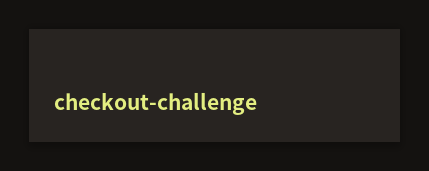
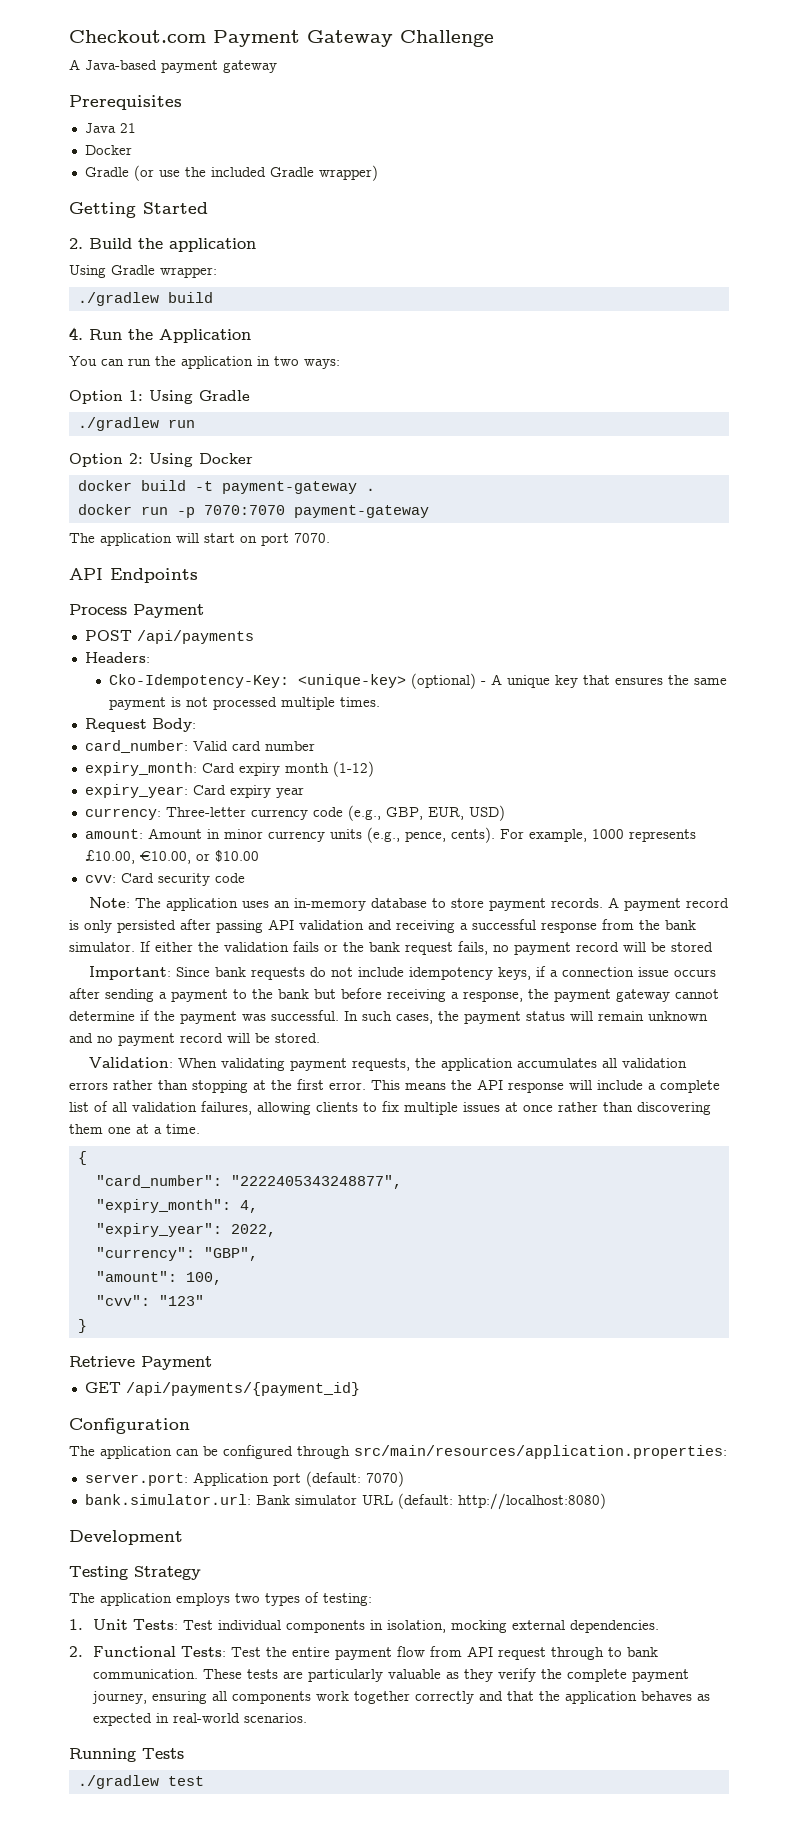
- checkout-challenge
+ Checkout.com Payment Gateway Challenge
+ A Java-based payment gateway
+ Prerequisites
+ Java 21
+ Docker
+ Gradle (or use the included Gradle wrapper)
+ Getting Started
+ 2. Build the application
+ Using Gradle wrapper:
+ ./gradlew build
+ 4. Run the Application
+ You can run the application in two ways:
+ Option 1: Using Gradle
+ ./gradlew run
+ Option 2: Using Docker
+ docker build -t payment-gateway .
+ docker run -p 7070:7070 payment-gateway
+ The application will start on port 7070.
+ API Endpoints
+ Process Payment
+ POST /api/payments
+ Headers:
+ Cko-Idempotency-Key: <unique-key> (optional) - A unique key that ensures the same payment is not processed multiple times.
+ Request Body:
+ card_number: Valid card number
+ expiry_month: Card expiry month (1-12)
+ expiry_year: Card expiry year
+ currency: Three-letter currency code (e.g., GBP, EUR, USD)
+ amount: Amount in minor currency units (e.g., pence, cents). For example, 1000 represents £10.00, €10.00, or $10.00
+ cvv: Card security code
+ Note: The application uses an in-memory database to store payment records. A payment record is only persisted after passing API validation and receiving a successful response from the bank simulator. If either the validation fails or the bank request fails, no payment record will be stored
+ Important: Since bank requests do not include idempotency keys, if a connection issue occurs after sending a payment to the bank but before receiving a response, the payment gateway cannot determine if the payment was successful. In such cases, the payment status will remain unknown and no payment record will be stored.
+ Validation: When validating payment requests, the application accumulates all validation errors rather than stopping at the first error. This means the API response will include a complete list of all validation failures, allowing clients to fix multiple issues at once rather than discovering them one at a time.
+ {
+ "card_number": "2222405343248877",
+ "expiry_month": 4,
+ "expiry_year": 2022,
+ "currency": "GBP",
+ "amount": 100,
+ "cvv": "123"
+ }
+ Retrieve Payment
+ GET /api/payments/{payment_id}
+ Configuration
+ The application can be configured through src/main/resources/application.properties:
+ server.port: Application port (default: 7070)
+ bank.simulator.url: Bank simulator URL (default: http://localhost:8080)
+ Development
+ Testing Strategy
+ The application employs two types of testing:
+ 1. Unit Tests: Test individual components in isolation, mocking external dependencies.
+ 2. Functional Tests: Test the entire payment flow from API request through to bank communication. These tests are particularly valuable as they verify the complete payment journey, ensuring all components work together correctly and that the application behaves as expected in real-world scenarios.
+ Running Tests
+ ./gradlew test

